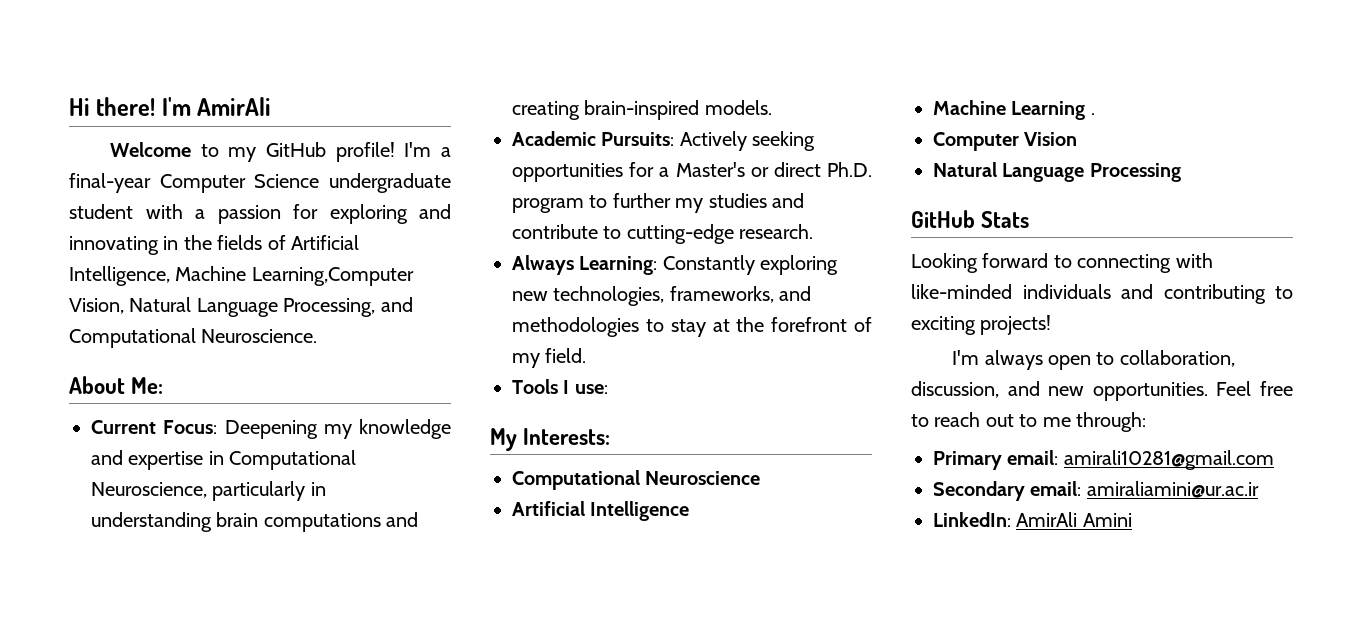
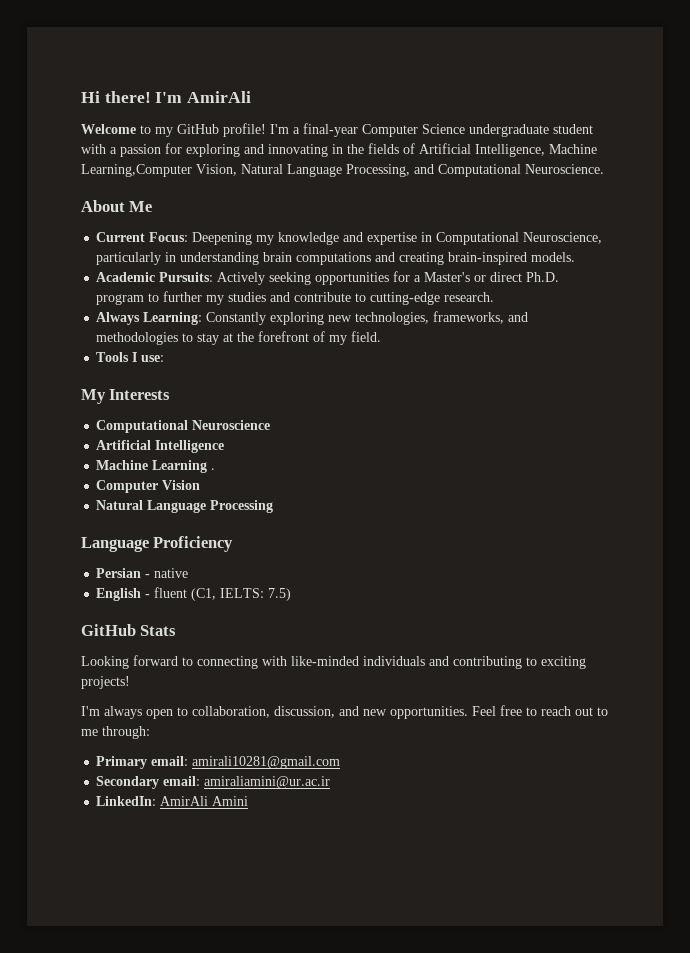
- About Me:
+ About Me
- My Interests:
+ My Interests
+ Language Proficiency
+ Persian - native
+ English - fluent (C1, IELTS: 7.5)

